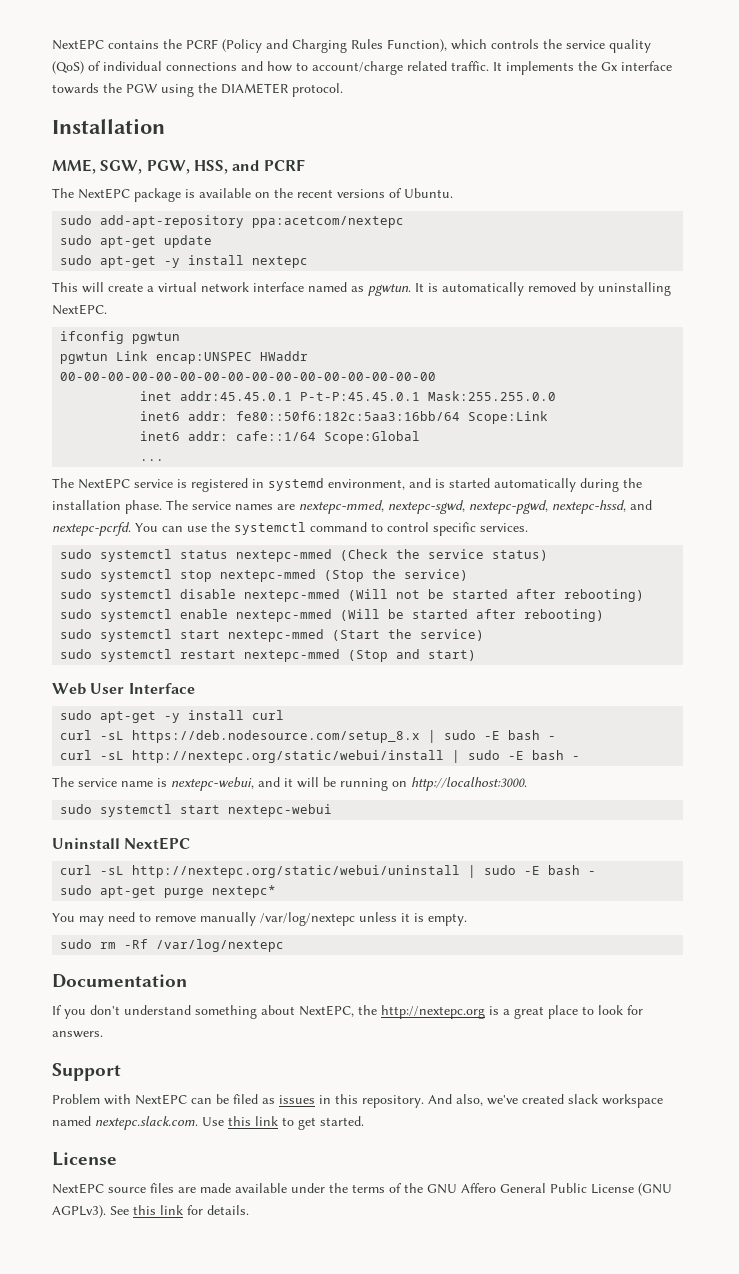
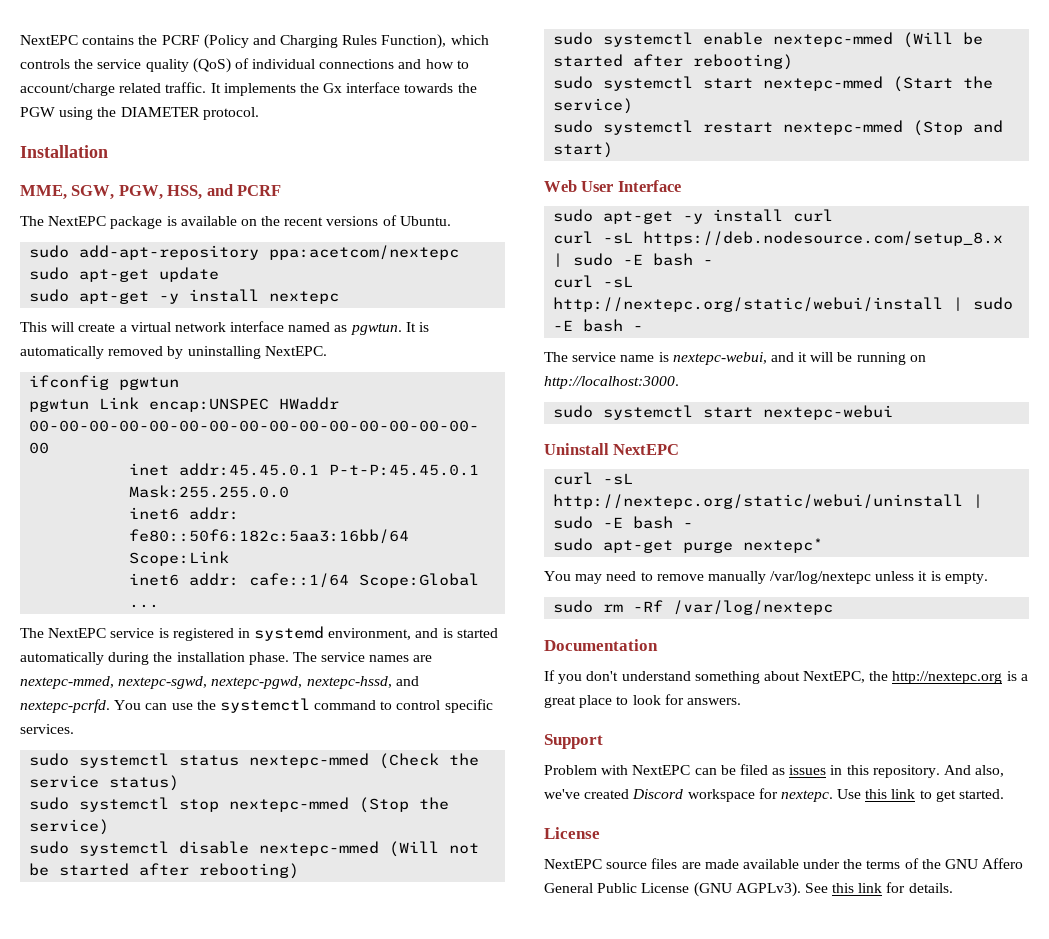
- And also, we've created slack workspace named nextepc.slack.com. Use this link to get started.
+ And also, we've created Discord workspace for nextepc. Use this link to get started.

